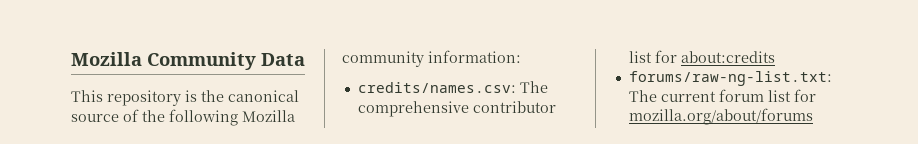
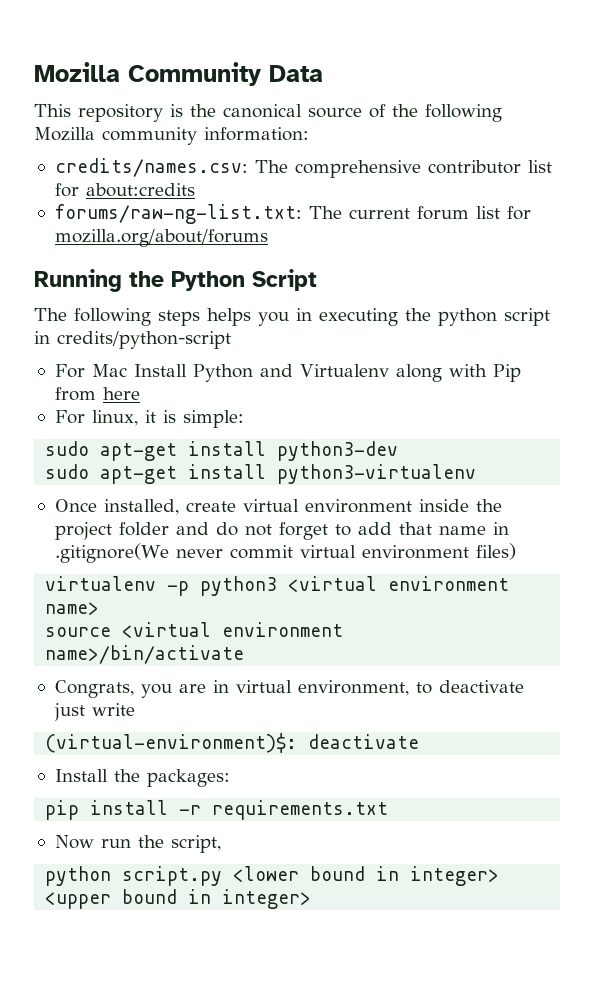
+ Running the Python Script
+ The following steps helps you in executing the python script in credits/python-script
+ For Mac Install Python and Virtualenv along with Pip from here
+ For linux, it is simple:
+ sudo apt-get install python3-dev
+ sudo apt-get install python3-virtualenv
+ Once installed, create virtual environment inside the project folder and do not forget to add that name in .gitignore(We never commit virtual environment files)
+ virtualenv -p python3 <virtual environment name>
+ source <virtual environment name>/bin/activate
+ Congrats, you are in virtual environment, to deactivate just write
+ (virtual-environment)$: deactivate
+ Install the packages:
+ pip install -r requirements.txt
+ Now run the script,
+ python script.py <lower bound in integer> <upper bound in integer>

